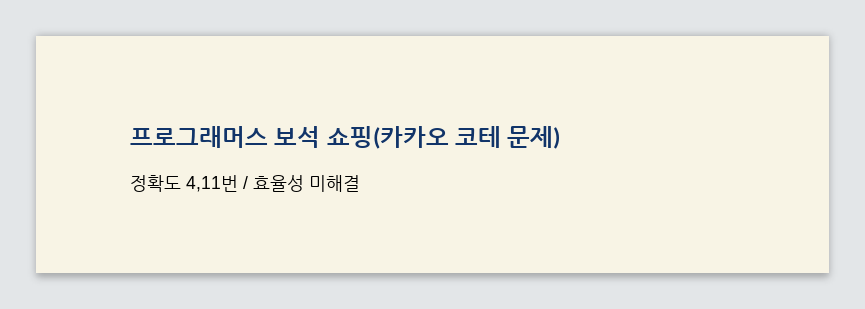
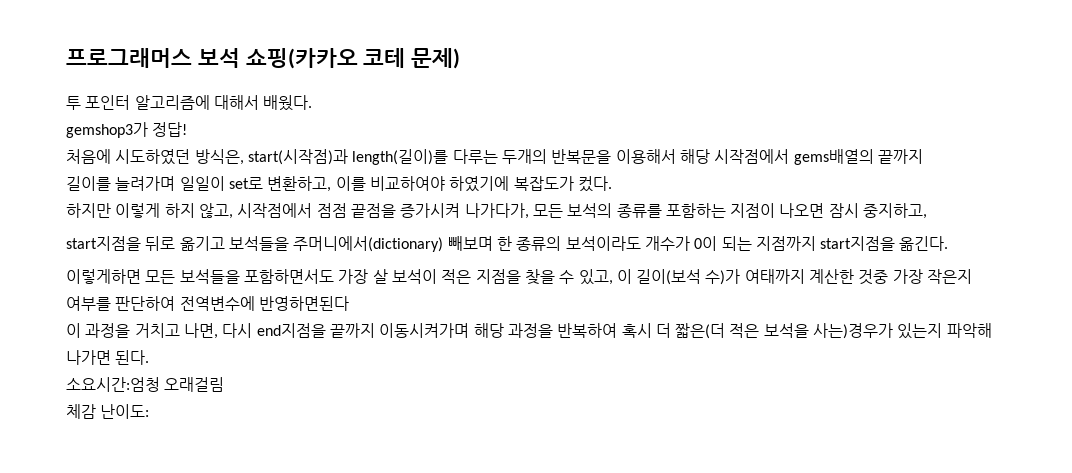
- 정확도 4,11번 / 효율성 미해결
+ 투 포인터 알고리즘에 대해서 배웠다.
+ gemshop3가 정답!
+ 처음에 시도하였던 방식은, start(시작점)과 length(길이)를 다루는 두개의 반복문을 이용해서 해당 시작점에서 gems배열의 끝까지
+ 길이를 늘려가며 일일이 set로 변환하고, 이를 비교하여야 하였기에 복잡도가 컸다.
+ 하지만 이렇게 하지 않고, 시작점에서 점점 끝점을 증가시켜 나가다가, 모든 보석의 종류를 포함하는 지점이 나오면 잠시 중지하고,
+ start지점을 뒤로 옮기고 보석들을 주머니에서(dictionary) 빼보며 한 종류의 보석이라도 개수가 0이 되는 지점까지 start지점을 옮긴다.
+ 이렇게하면 모든 보석들을 포함하면서도 가장 살 보석이 적은 지점을 찾을 수 있고, 이 길이(보석 수)가 여태까지 계산한 것중 가장 작은지 여부를 판단하여 전역변수에 반영하면된다
+ 이 과정을 거치고 나면, 다시 end지점을 끝까지 이동시켜가며 해당 과정을 반복하여 혹시 더 짧은(더 적은 보석을 사는)경우가 있는지 파악해 나가면 된다.
+ 소요시간:엄청 오래걸림
+ 체감 난이도:

